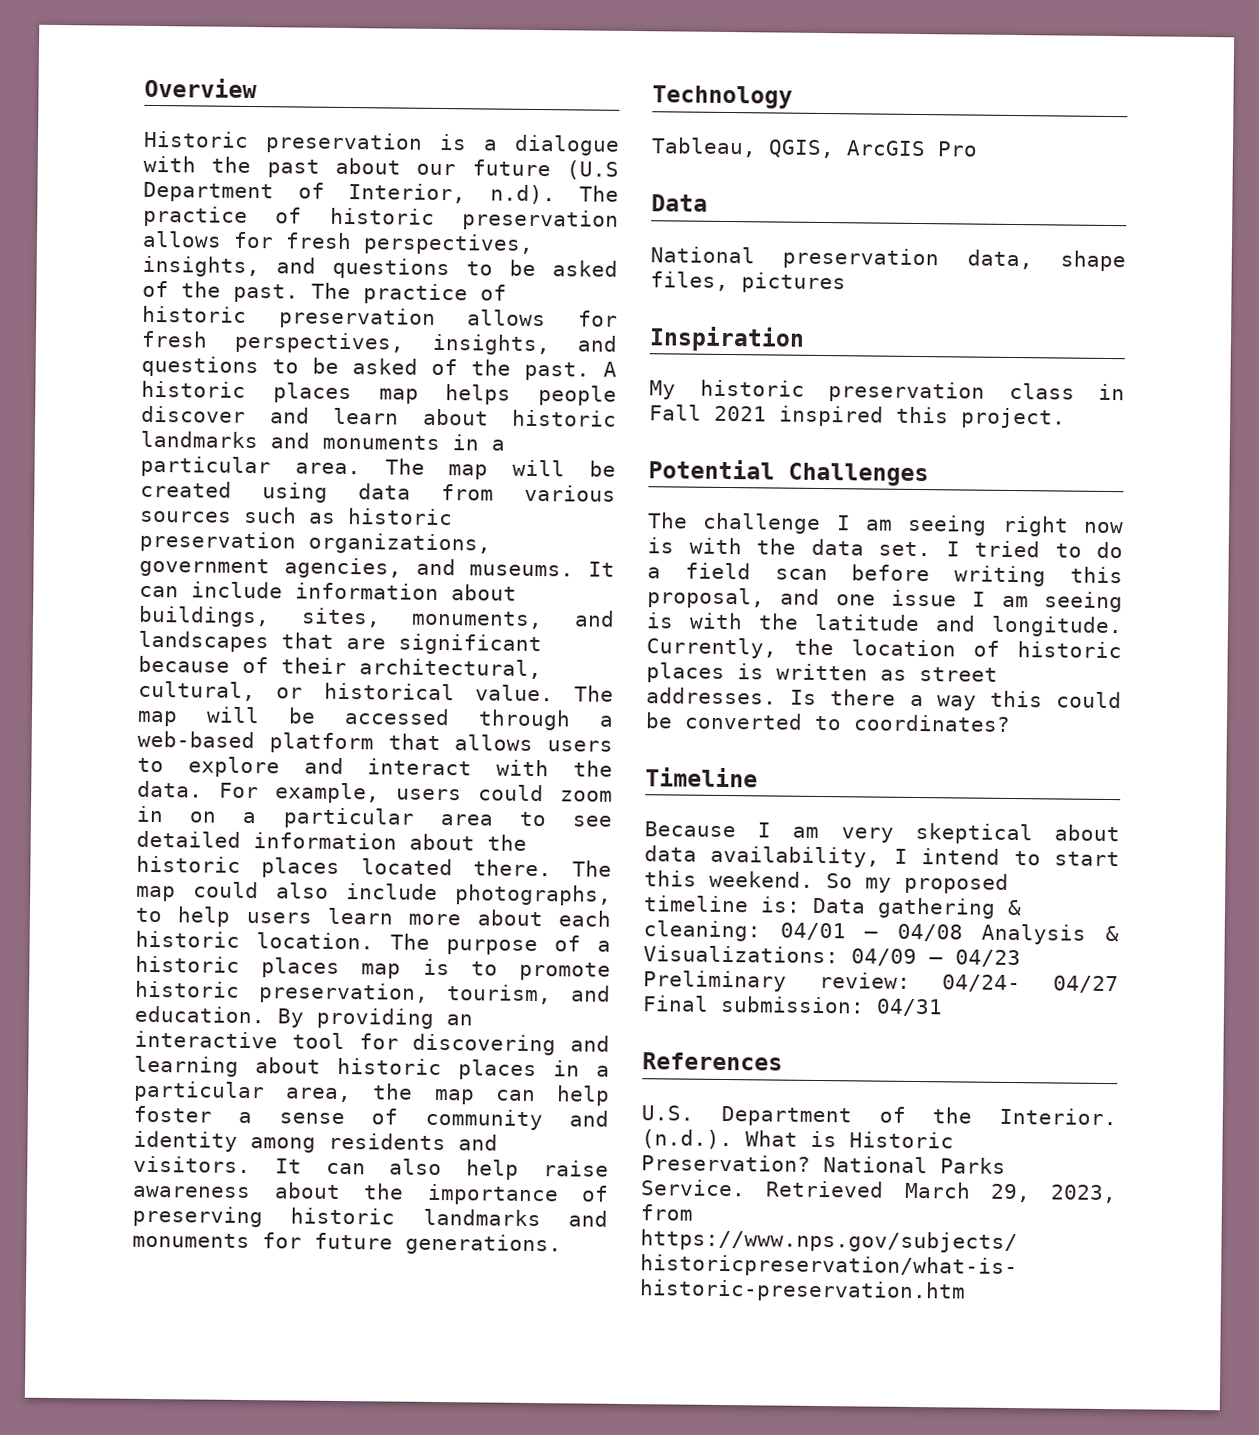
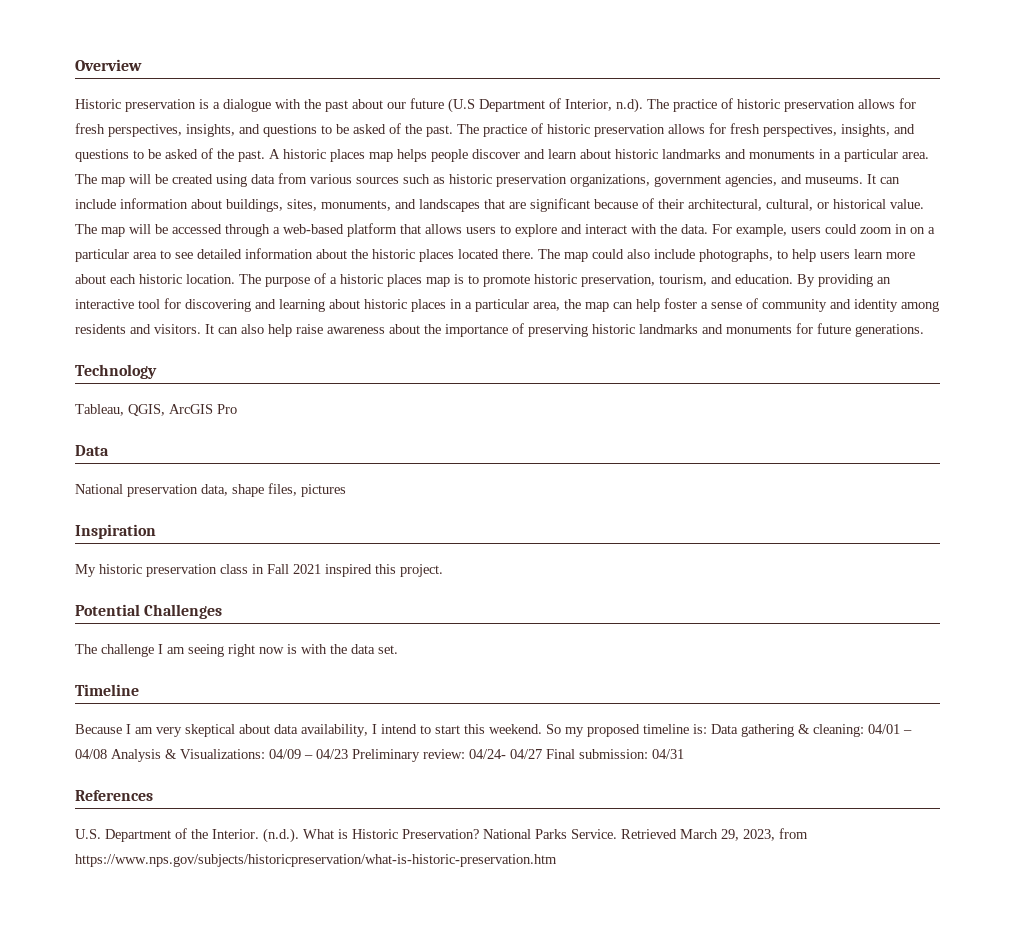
- I tried to do a field scan before writing this proposal, and one issue I am seeing is with the latitude and longitude. Currently, the location of historic places is written as street addresses. Is there a way this could be converted to coordinates?

